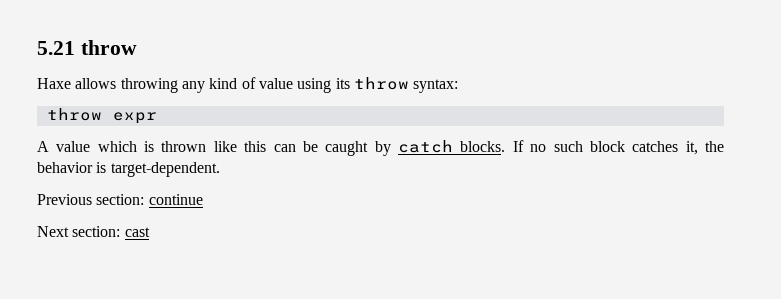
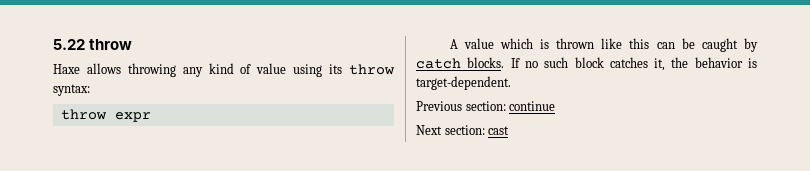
- 5.21 throw
+ 5.22 throw

